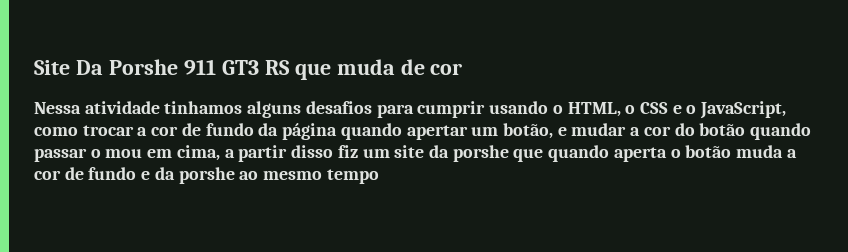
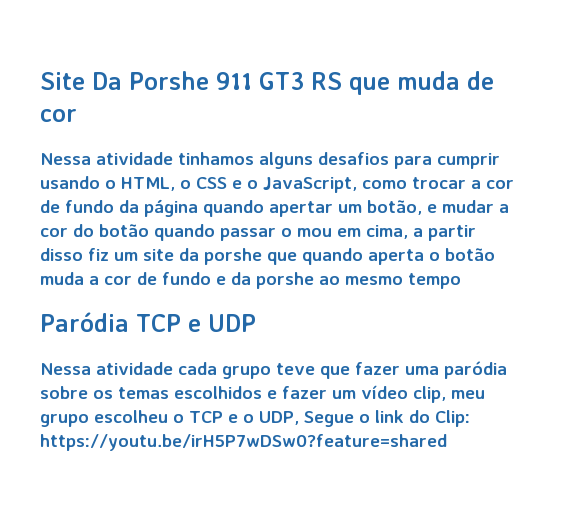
+ Paródia TCP e UDP
+ Nessa atividade cada grupo teve que fazer uma paródia sobre os temas escolhidos e fazer um vídeo clip, meu grupo escolheu o TCP e o UDP, Segue o link do Clip: https://youtu.be/irH5P7wDSw0?feature=shared

